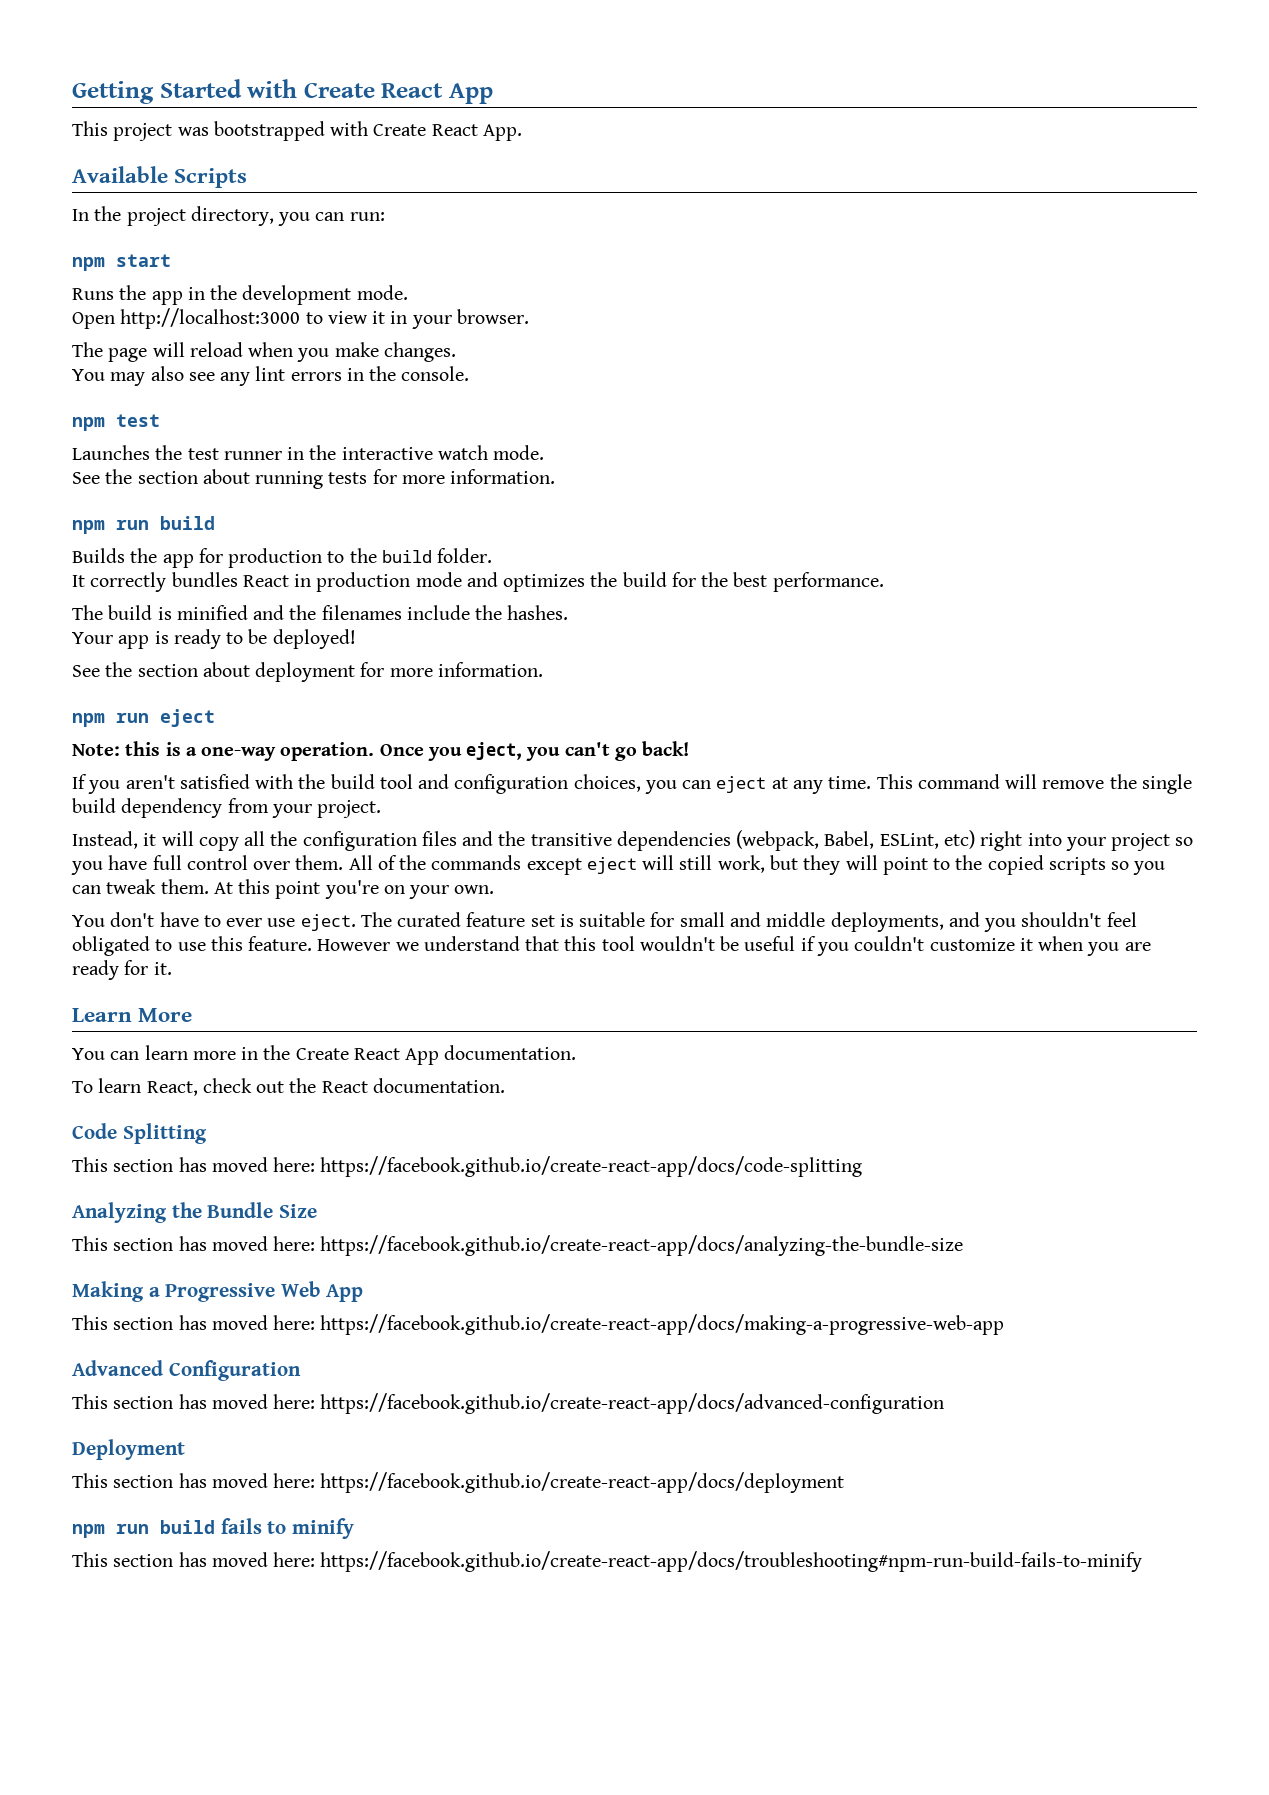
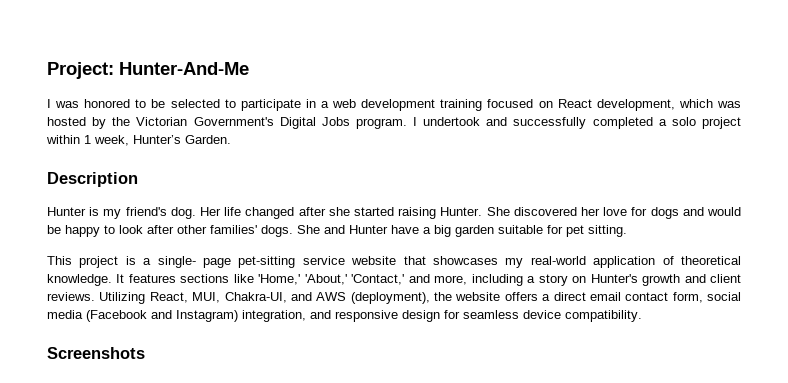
- Getting Started with Create React App
- This project was bootstrapped with Create React App.
- Available Scripts
- In the project directory, you can run:
- npm start
- Runs the app in the development mode.
- Open http://localhost:3000 to view it in your browser.
- The page will reload when you make changes.
- You may also see any lint errors in the console.
- npm test
- Launches the test runner in the interactive watch mode.
- See the section about running tests for more information.
- npm run build
- Builds the app for production to the build folder.
- It correctly bundles React in production mode and optimizes the build for the best performance.
- The build is minified and the filenames include the hashes.
- Your app is ready to be deployed!
- See the section about deployment for more information.
- npm run eject
- Note: this is a one-way operation. Once you eject, you can't go back!
- If you aren't satisfied with the build tool and configuration choices, you can eject at any time. This command will remove the single build dependency from your project.
- Instead, it will copy all the configuration files and the transitive dependencies (webpack, Babel, ESLint, etc) right into your project so you have full control over them. All of the commands except eject will still work, but they will point to the copied scripts so you can tweak them. At this point you're on your own.
- You don't have to ever use eject. The curated feature set is suitable for small and middle deployments, and you shouldn't feel obligated to use this feature. However we understand that this tool wouldn't be useful if you couldn't customize it when you are ready for it.
- Learn More
- You can learn more in the Create React App documentation.
- To learn React, check out the React documentation.
- Code Splitting
- This section has moved here: https://facebook.github.io/create-react-app/docs/code-splitting
- Analyzing the Bundle Size
- This section has moved here: https://facebook.github.io/create-react-app/docs/analyzing-the-bundle-size
- Making a Progressive Web App
- This section has moved here: https://facebook.github.io/create-react-app/docs/making-a-progressive-web-app
- Advanced Configuration
- This section has moved here: https://facebook.github.io/create-react-app/docs/advanced-configuration
- Deployment
- This section has moved here: https://facebook.github.io/create-react-app/docs/deployment
- npm run build fails to minify
- This section has moved here: https://facebook.github.io/create-react-app/docs/troubleshooting#npm-run-build-fails-to-minify
+ Project: Hunter-And-Me
+ I was honored to be selected to participate in a web development training focused on React development, which was hosted by the Victorian Government's Digital Jobs program. I undertook and successfully completed a solo project within 1 week, Hunter’s Garden.
+ Description
+ Hunter is my friend's dog. Her life changed after she started raising Hunter. She discovered her love for dogs and would be happy to look after other families' dogs. She and Hunter have a big garden suitable for pet sitting.
+ This project is a single- page pet-sitting service website that showcases my real-world application of theoretical knowledge. It features sections like 'Home,' 'About,' 'Contact,' and more, including a story on Hunter's growth and client reviews. Utilizing React, MUI, Chakra-UI, and AWS (deployment), the website offers a direct email contact form, social media (Facebook and Instagram) integration, and responsive design for seamless device compatibility.
+ Screenshots

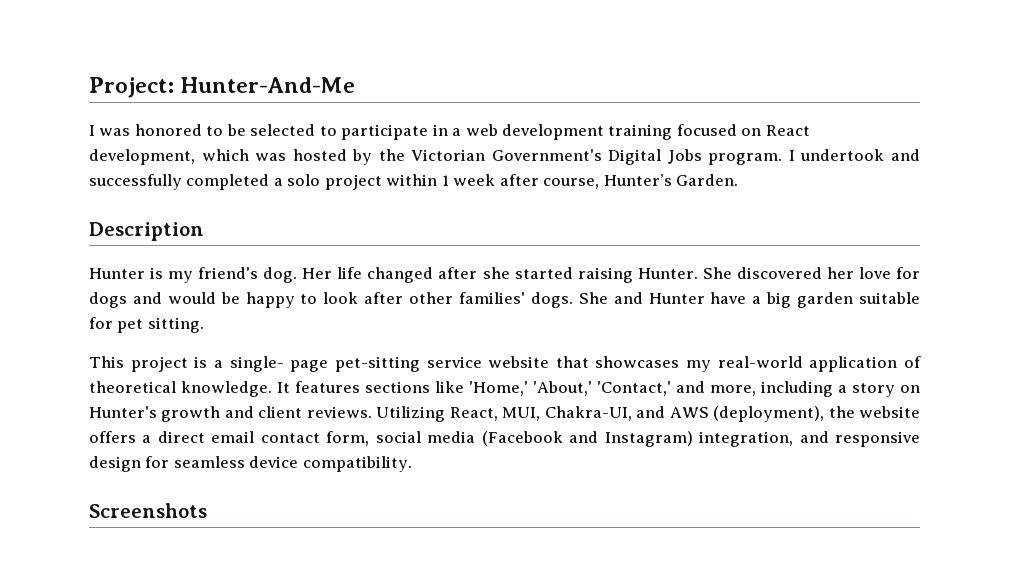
- I undertook and successfully completed a solo project within 1 week, Hunter’s Garden.
+ I undertook and successfully completed a solo project within 1 week after course, Hunter’s Garden.

